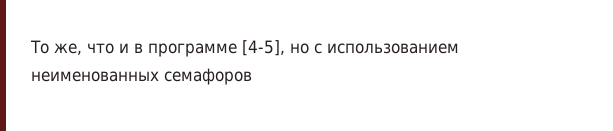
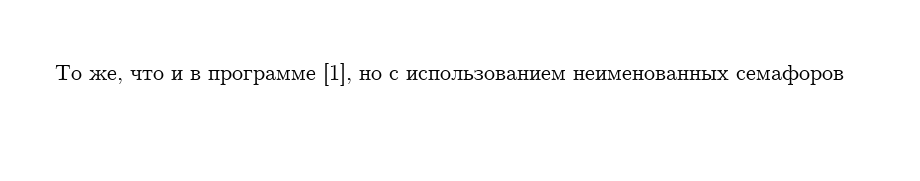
- То же, что и в программе [4-5], но с использованием неименованных семафоров
+ То же, что и в программе [1], но с использованием неименованных семафоров

